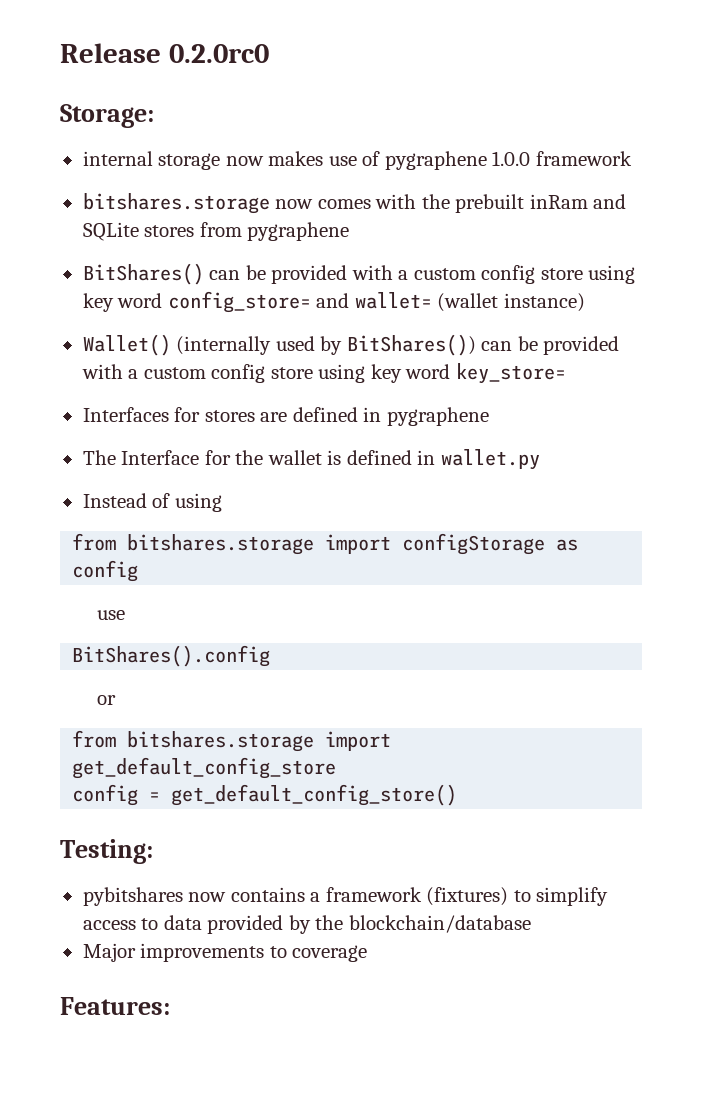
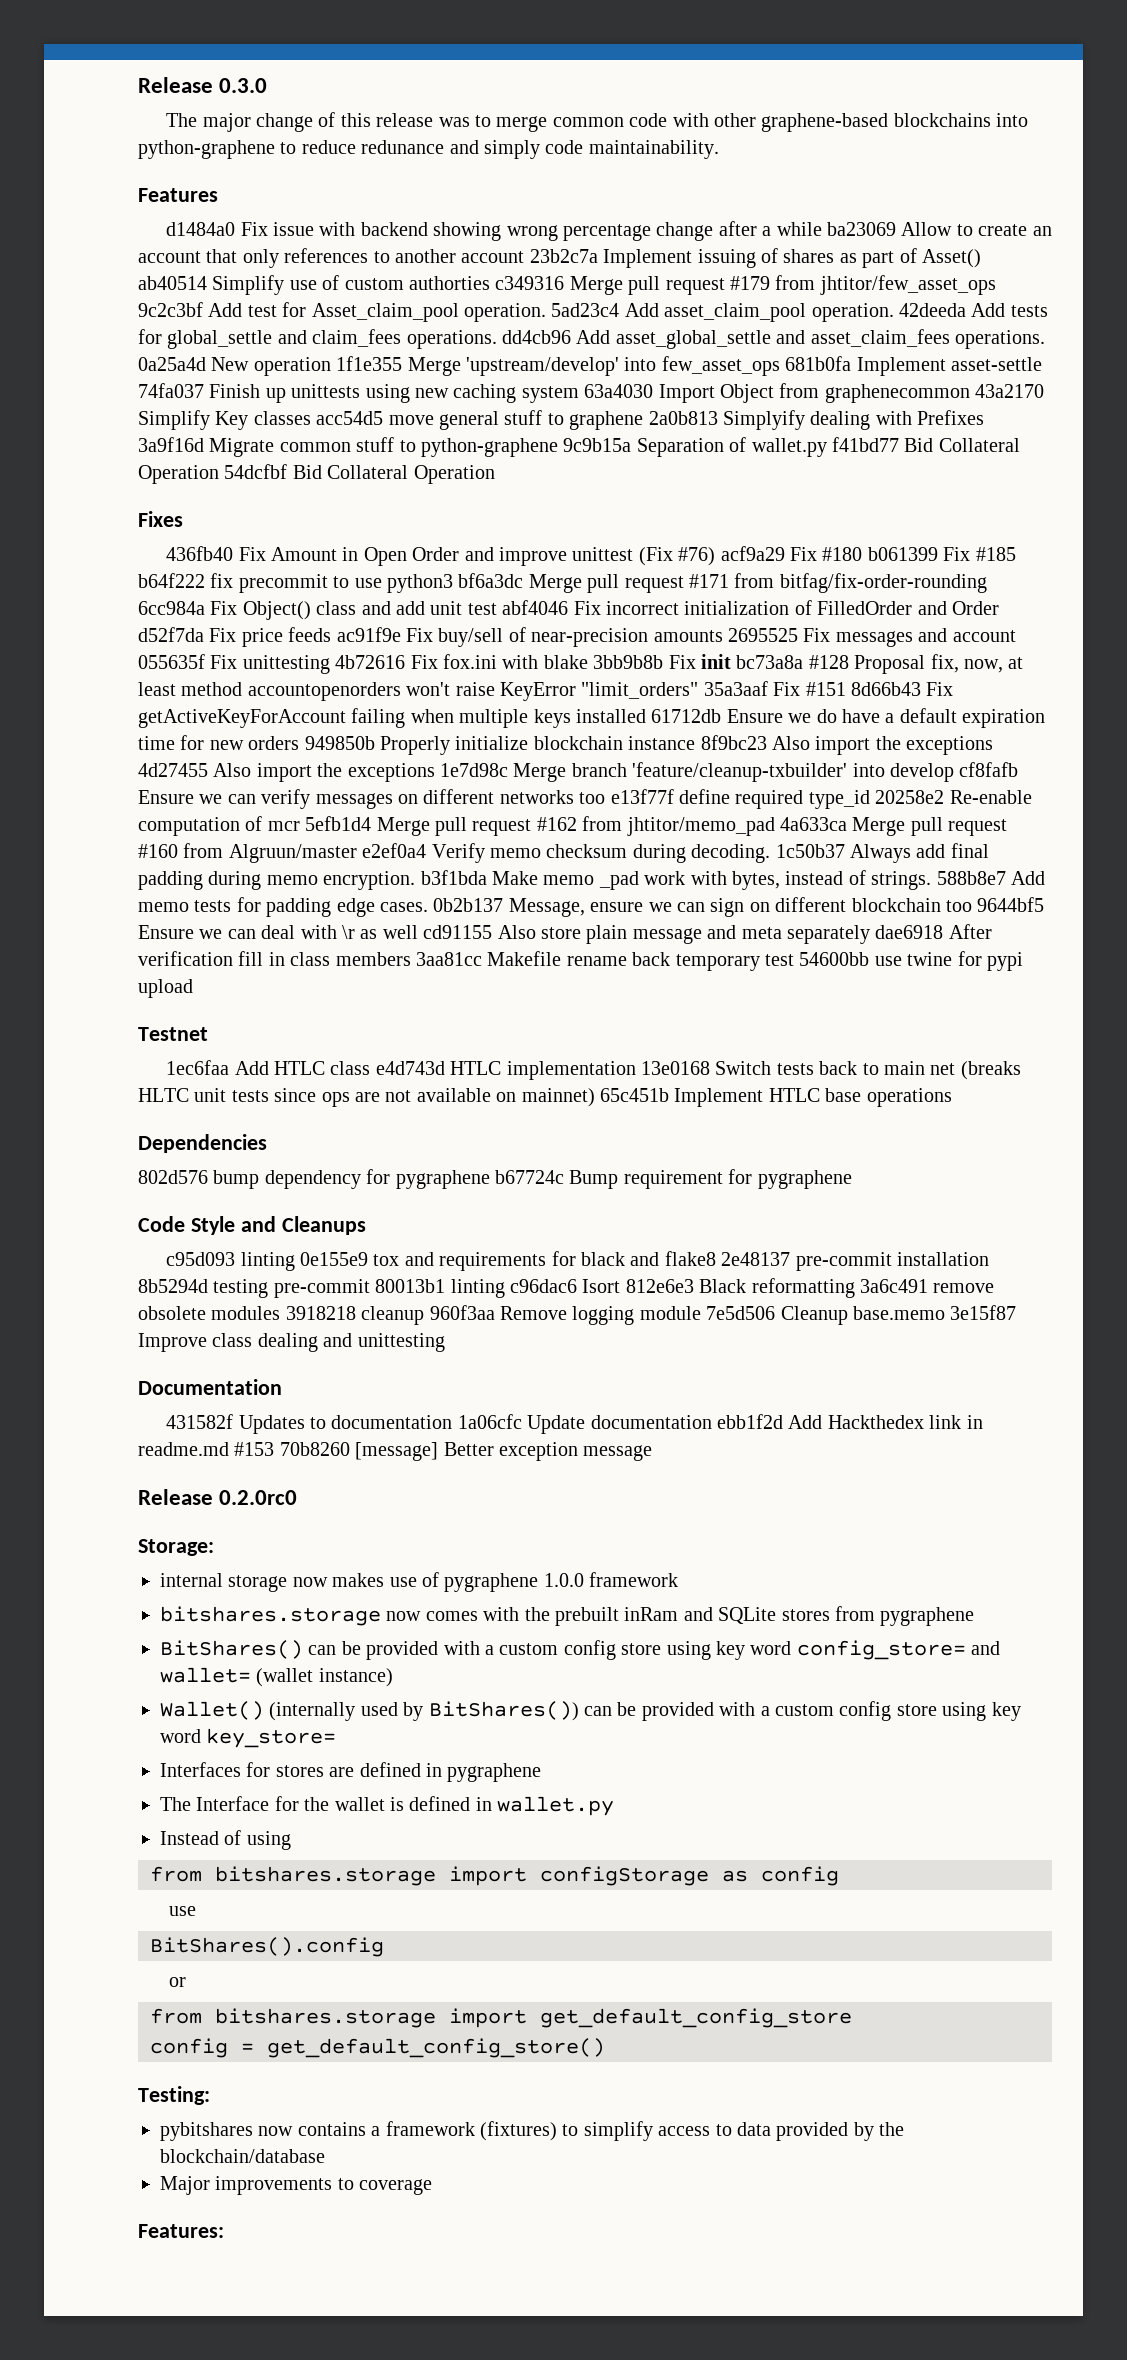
+ Release 0.3.0
+ The major change of this release was to merge common code with other graphene-based blockchains into python-graphene to reduce redunance and simply code maintainability.
+ Features
+ d1484a0 Fix issue with backend showing wrong percentage change after a while ba23069 Allow to create an account that only references to another account 23b2c7a Implement issuing of shares as part of Asset() ab40514 Simplify use of custom authorties c349316 Merge pull request #179 from jhtitor/few_asset_ops 9c2c3bf Add test for Asset_claim_pool operation. 5ad23c4 Add asset_claim_pool operation. 42deeda Add tests for global_settle and claim_fees operations. dd4cb96 Add asset_global_settle and asset_claim_fees operations. 0a25a4d New operation 1f1e355 Merge 'upstream/develop' into few_asset_ops 681b0fa Implement asset-settle 74fa037 Finish up unittests using new caching system 63a4030 Import Object from graphenecommon 43a2170 Simplify Key classes acc54d5 move general stuff to graphene 2a0b813 Simplyify dealing with Prefixes 3a9f16d Migrate common stuff to python-graphene 9c9b15a Separation of wallet.py f41bd77 Bid Collateral Operation 54dcfbf Bid Collateral Operation
+ Fixes
+ 436fb40 Fix Amount in Open Order and improve unittest (Fix #76) acf9a29 Fix #180 b061399 Fix #185 b64f222 fix precommit to use python3 bf6a3dc Merge pull request #171 from bitfag/fix-order-rounding 6cc984a Fix Object() class and add unit test abf4046 Fix incorrect initialization of FilledOrder and Order d52f7da Fix price feeds ac91f9e Fix buy/sell of near-precision amounts 2695525 Fix messages and account 055635f Fix unittesting 4b72616 Fix fox.ini with blake 3bb9b8b Fix init bc73a8a #128 Proposal fix, now, at least method accountopenorders won't raise KeyError "limit_orders" 35a3aaf Fix #151 8d66b43 Fix getActiveKeyForAccount failing when multiple keys installed 61712db Ensure we do have a default expiration time for new orders 949850b Properly initialize blockchain instance 8f9bc23 Also import the exceptions 4d27455 Also import the exceptions 1e7d98c Merge branch 'feature/cleanup-txbuilder' into develop cf8fafb Ensure we can verify messages on different networks too e13f77f define required type_id 20258e2 Re-enable computation of mcr 5efb1d4 Merge pull request #162 from jhtitor/memo_pad 4a633ca Merge pull request #160 from Algruun/master e2ef0a4 Verify memo checksum during decoding. 1c50b37 Always add final padding during memo encryption. b3f1bda Make memo _pad work with bytes, instead of strings. 588b8e7 Add memo tests for padding edge cases. 0b2b137 Message, ensure we can sign on different blockchain too 9644bf5 Ensure we can deal with \r as well cd91155 Also store plain message and meta separately dae6918 After verification fill in class members 3aa81cc Makefile rename back temporary test 54600bb use twine for pypi upload
+ Testnet
+ 1ec6faa Add HTLC class e4d743d HTLC implementation 13e0168 Switch tests back to main net (breaks HLTC unit tests since ops are not available on mainnet) 65c451b Implement HTLC base operations
+ Dependencies
+ 802d576 bump dependency for pygraphene b67724c Bump requirement for pygraphene
+ Code Style and Cleanups
+ c95d093 linting 0e155e9 tox and requirements for black and flake8 2e48137 pre-commit installation 8b5294d testing pre-commit 80013b1 linting c96dac6 Isort 812e6e3 Black reformatting 3a6c491 remove obsolete modules 3918218 cleanup 960f3aa Remove logging module 7e5d506 Cleanup base.memo 3e15f87 Improve class dealing and unittesting
+ Documentation
+ 431582f Updates to documentation 1a06cfc Update documentation ebb1f2d Add Hackthedex link in readme.md #153 70b8260 [message] Better exception message

